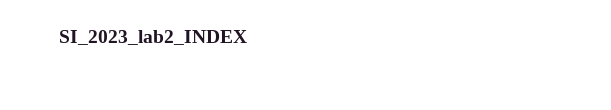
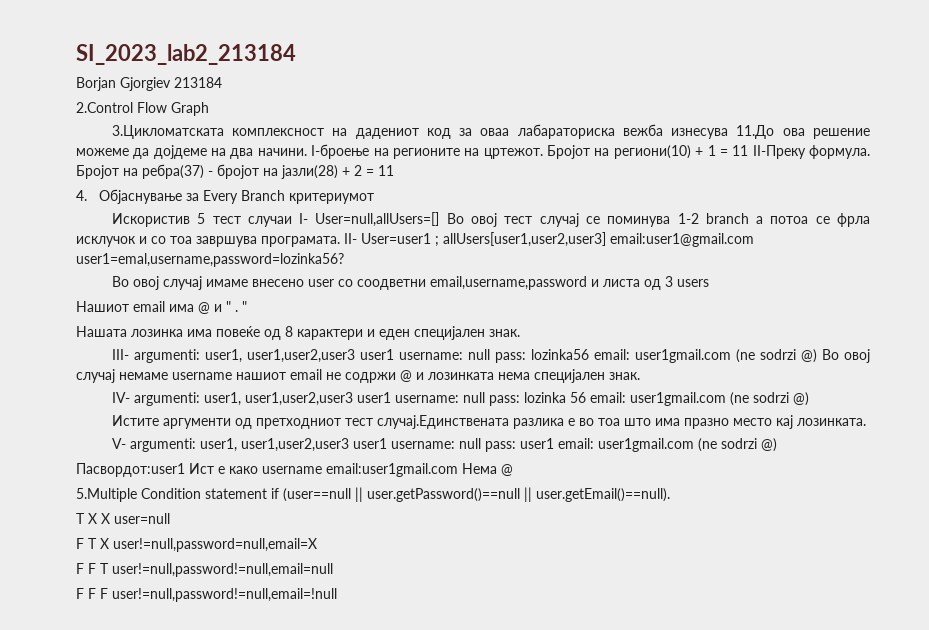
- SI_2023_lab2_INDEX
+ SI_2023_lab2_213184
+ Borjan Gjorgiev 213184
+ 2.Control Flow Graph
+ 3.Цикломатската комплексност на дадениот код за оваа лабараториска вежба изнесува 11.До ова решение можеме да дојдеме на два начини. I-броење на регионите на цртежот. Бројот на региони(10) + 1 = 11 II-Преку формула. Бројот на ребра(37) - бројот на јазли(28) + 2 = 11
+ 4. Oбјаснување за Еvery Branch критериумот
+ Искористив 5 тест случаи I- User=null,allUsers=[] Во овој тест случај се поминува 1-2 branch а потоа се фрла исклучок и со тоа завршува програмата. II- User=user1 ; allUsers[user1,user2,user3] email:user1@gmail.com user1=emal,username,password=lozinka56?
+ Во овој случај имаме внесено user со соодветни email,username,password и листа од 3 users
+ Нашиот email има @ и " . "
+ Нашата лозинка има повеќе од 8 карактери и еден специјален знак.
+ III- argumenti: user1, user1,user2,user3 user1 username: null pass: lozinka56 email: user1gmail.com (ne sodrzi @) Во овој случај немаме username нашиот email не содржи @ и лозинката нема специјален знак.
+ IV- argumenti: user1, user1,user2,user3 user1 username: null pass: lozinka 56 email: user1gmail.com (ne sodrzi @)
+ Истите аргументи од претходниот тест случај.Единствената разлика е во тоа што има празно место кај лозинката.
+ V- argumenti: user1, user1,user2,user3 user1 username: null pass: user1 email: user1gmail.com (ne sodrzi @)
+ Пасвордот:user1 Ист е како username email:user1gmail.com Нема @
+ 5.Multiple Condition statement if (user==null || user.getPassword()==null || user.getEmail()==null).
+ T X X user=null
+ F T X user!=null,password=null,email=X
+ F F T user!=null,password!=null,email=null
+ F F F user!=null,password!=null,email=!null

